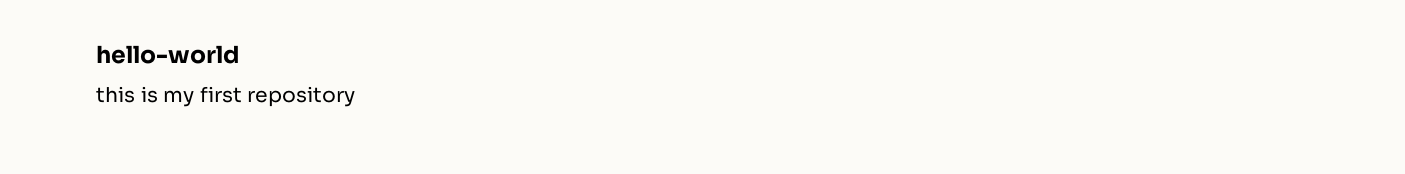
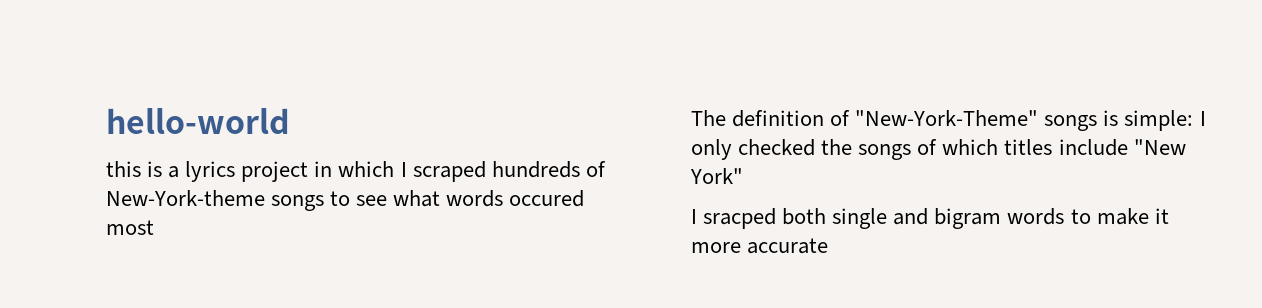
- this is my first repository
+ this is a lyrics project in which I scraped hundreds of New-York-theme songs to see what words occured most
+ The definition of "New-York-Theme" songs is simple: I only checked the songs of which titles include "New York"
+ I sracped both single and bigram words to make it more accurate

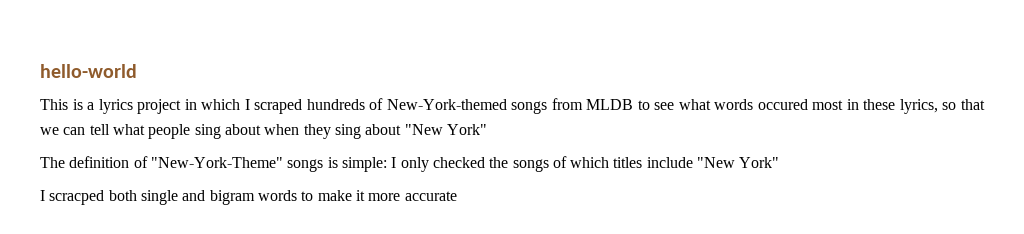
- this is a lyrics project in which I scraped hundreds of New-York-theme songs to see what words occured most
+ This is a lyrics project in which I scraped hundreds of New-York-themed songs from MLDB to see what words occured most in these lyrics, so that we can tell what people sing about when they sing about "New York"
- I sracped both single and bigram words to make it more accurate
+ I scracped both single and bigram words to make it more accurate

